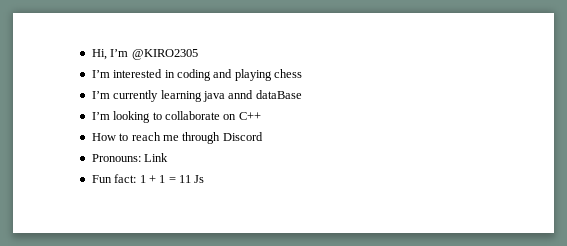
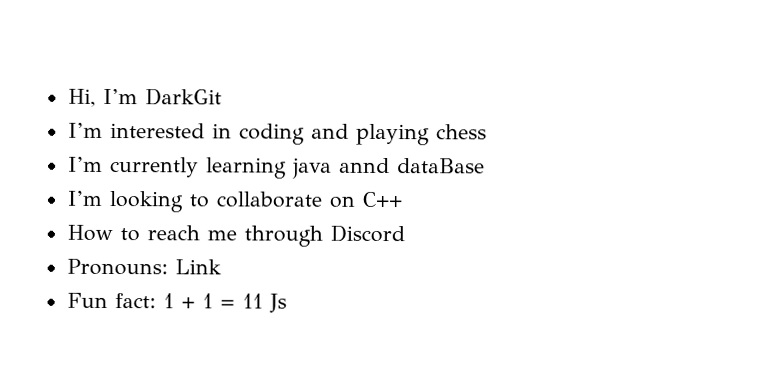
- Hi, I’m @KIRO2305
+ Hi, I’m DarkGit

